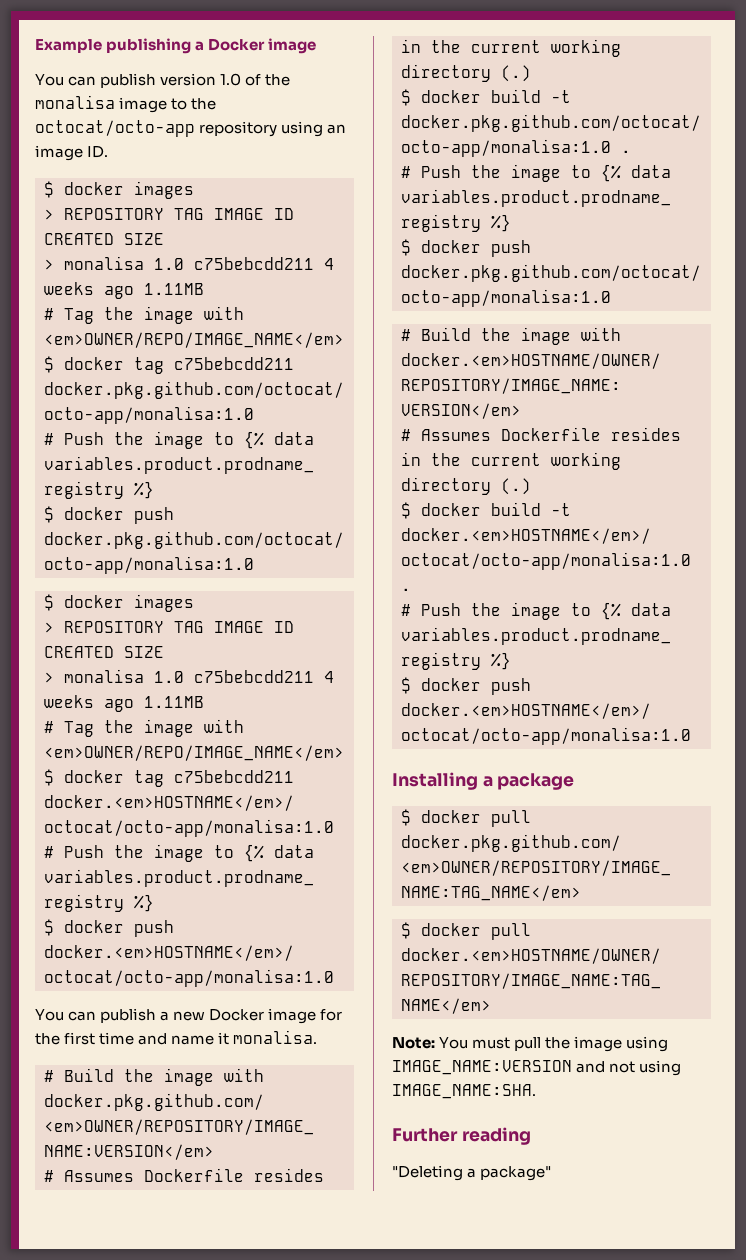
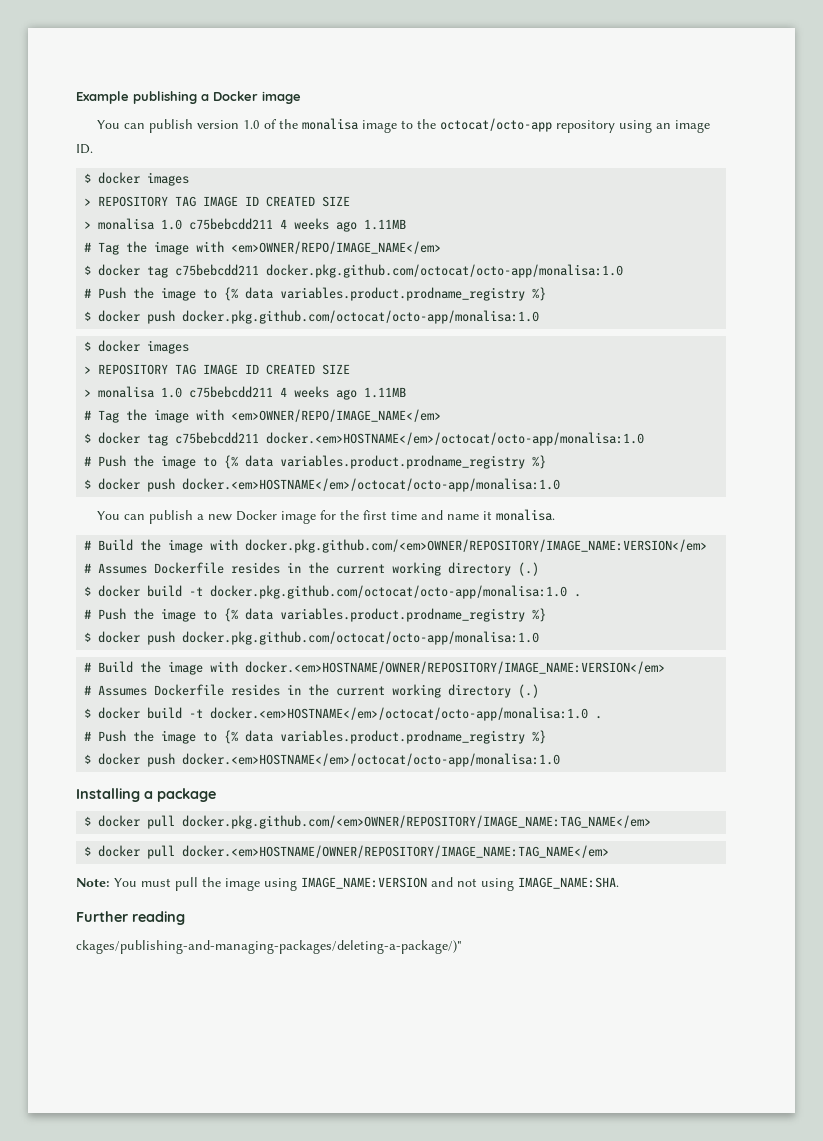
- "Deleting a package"
+ ckages/publishing-and-managing-packages/deleting-a-package/)"

